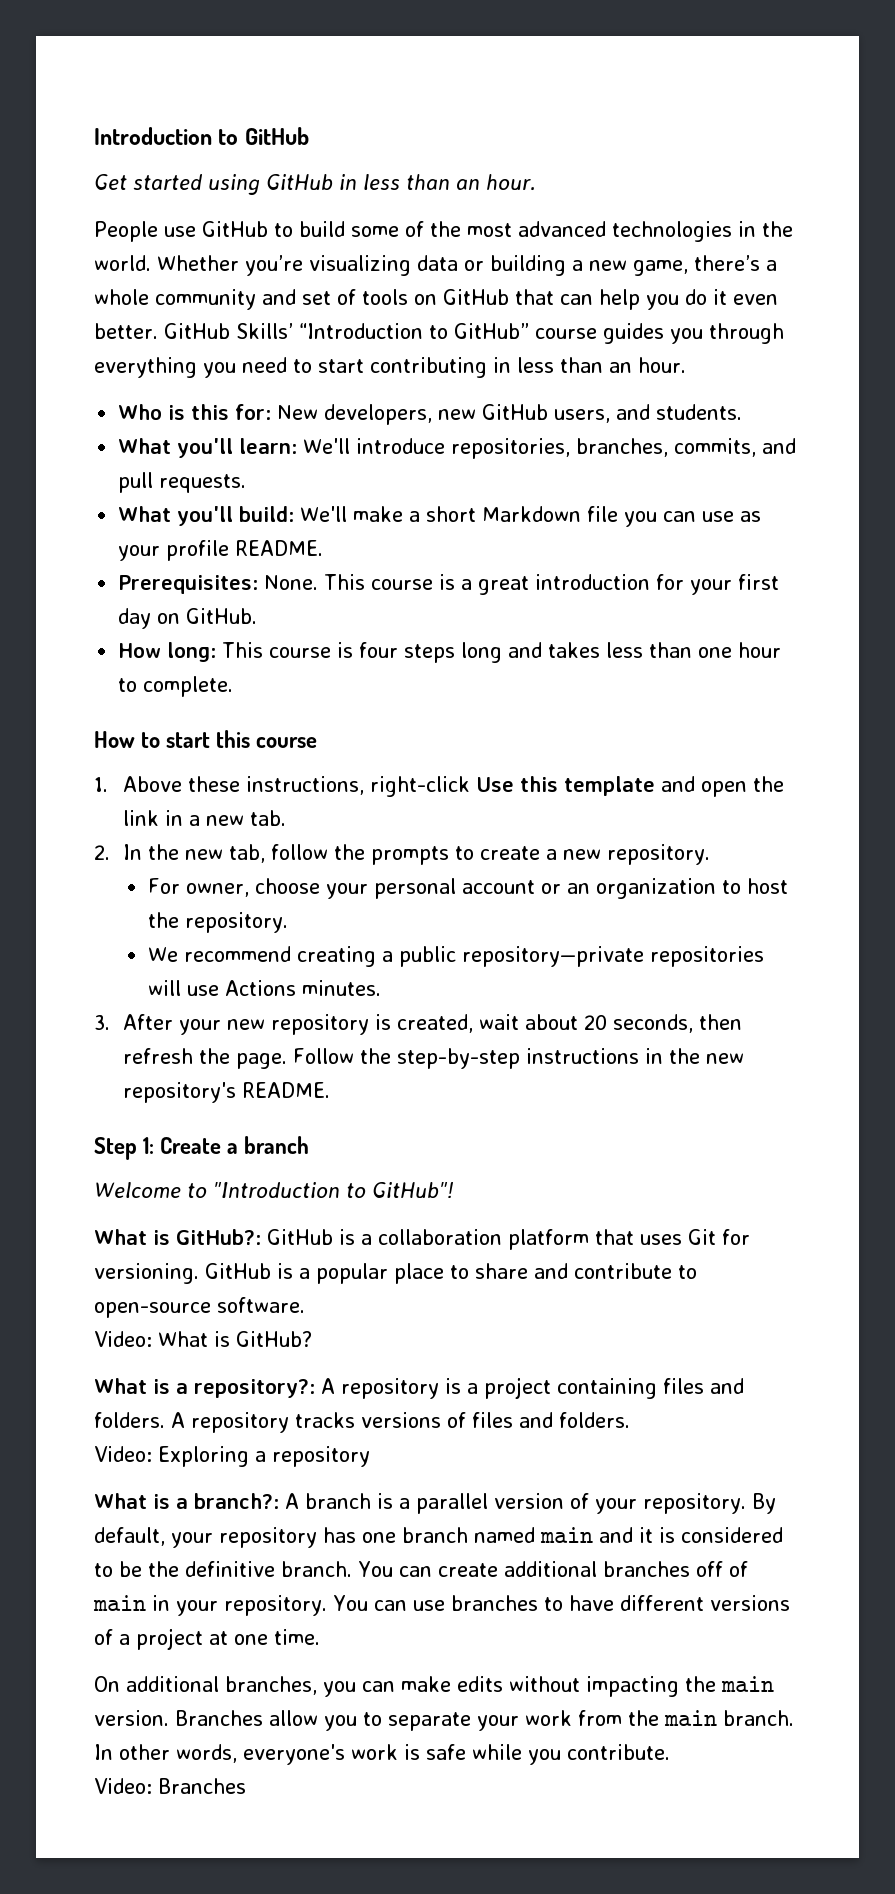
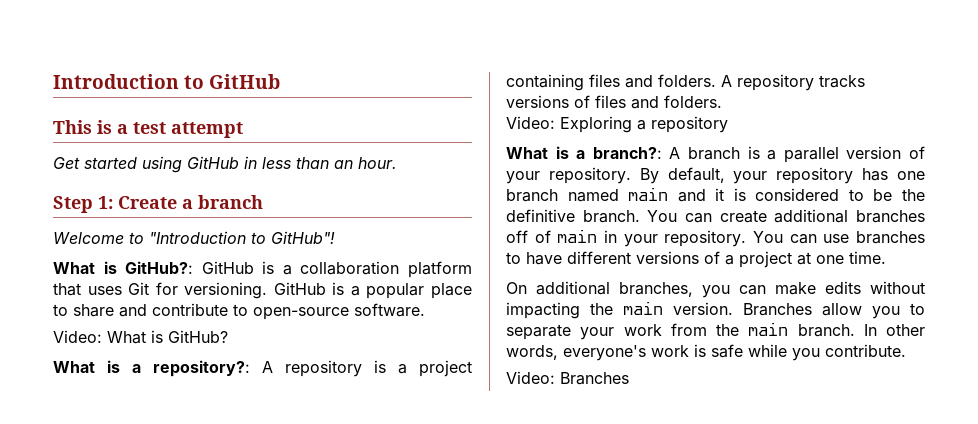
+ This is a test attempt
- People use GitHub to build some of the most advanced technologies in the world. Whether you’re visualizing data or building a new game, there’s a whole community and set of tools on GitHub that can help you do it even better. GitHub Skills’ “Introduction to GitHub” course guides you through everything you need to start contributing in less than an hour.
- Who is this for: New developers, new GitHub users, and students.
- What you'll learn: We'll introduce repositories, branches, commits, and pull requests.
- What you'll build: We'll make a short Markdown file you can use as your profile README.
- Prerequisites: None. This course is a great introduction for your first day on GitHub.
- How long: This course is four steps long and takes less than one hour to complete.
- How to start this course
- 1. Above these instructions, right-click Use this template and open the link in a new tab.
- 2. In the new tab, follow the prompts to create a new repository.
- For owner, choose your personal account or an organization to host the repository.
- We recommend creating a public repository—private repositories will use Actions minutes.
- 3. After your new repository is created, wait about 20 seconds, then refresh the page. Follow the step-by-step instructions in the new repository's README.

